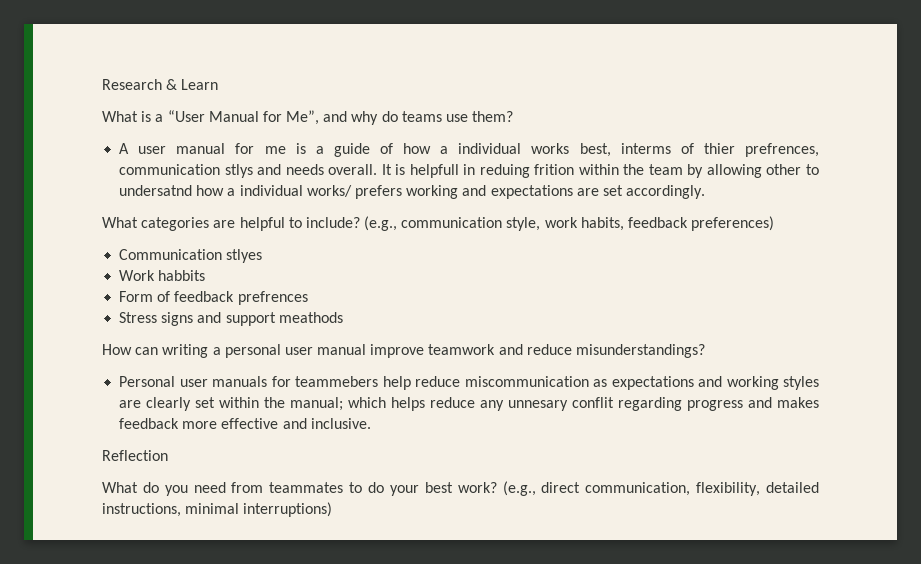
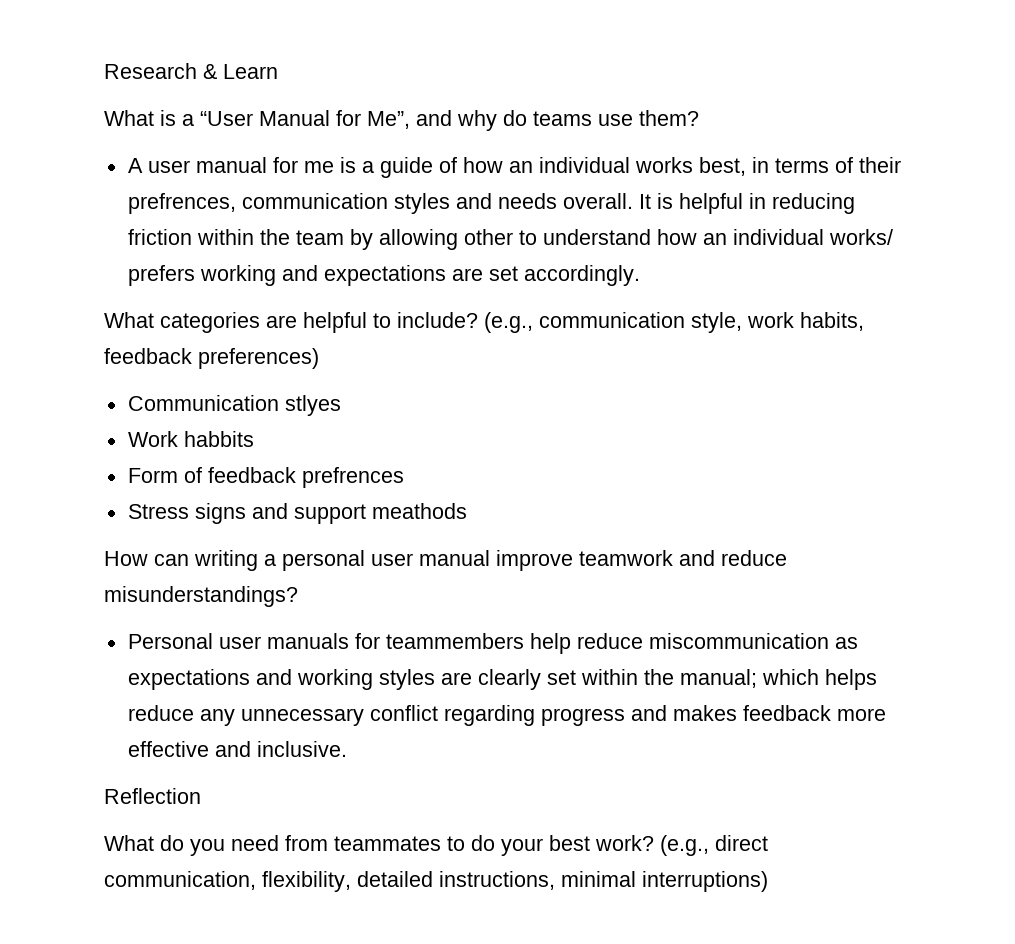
- A user manual for me is a guide of how a individual works best, interms of thier prefrences, communication stlys and needs overall.
+ A user manual for me is a guide of how an individual works best, in terms of their prefrences, communication styles and needs overall.
- It is helpfull in reduing frition within the team by allowing other to undersatnd how a individual works/ prefers working and expectations are set accordingly.
+ It is helpful in reducing friction within the team by allowing other to understand how an individual works/ prefers working and expectations are set accordingly.
- Personal user manuals for teammebers help reduce miscommunication as expectations and working styles are clearly set within the manual; which helps reduce any unnesary conflit regarding progress and makes feedback more effective and inclusive.
+ Personal user manuals for teammembers help reduce miscommunication as expectations and working styles are clearly set within the manual; which helps reduce any unnecessary conflict regarding progress and makes feedback more effective and inclusive.

